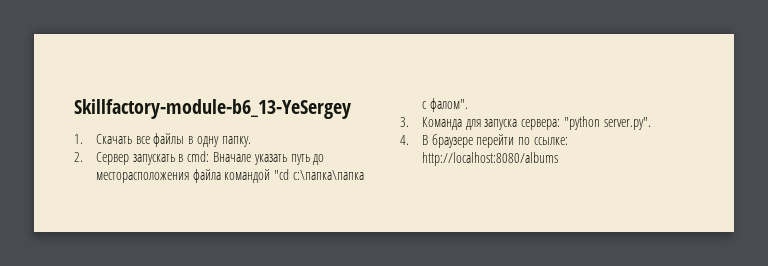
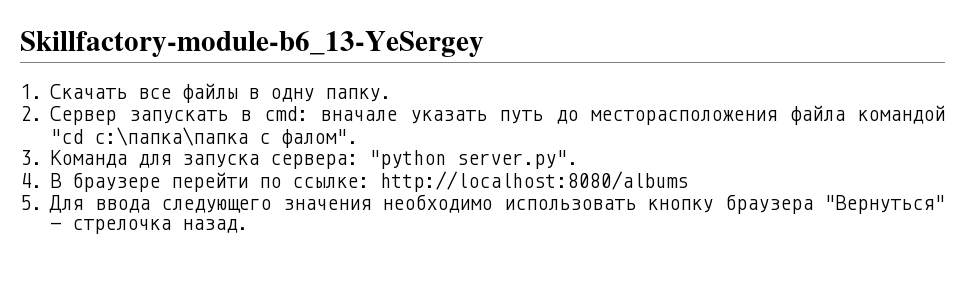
- 2. Сервер запускать в cmd: Вначале указать путь до месторасположения файла командой "cd с:\папка\папка с фалом".
+ 2. Сервер запускать в cmd: вначале указать путь до месторасположения файла командой "cd с:\папка\папка с фалом".
+ 5. Для ввода следующего значения необходимо использовать кнопку браузера "Вернуться" - стрелочка назад.

